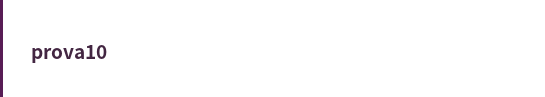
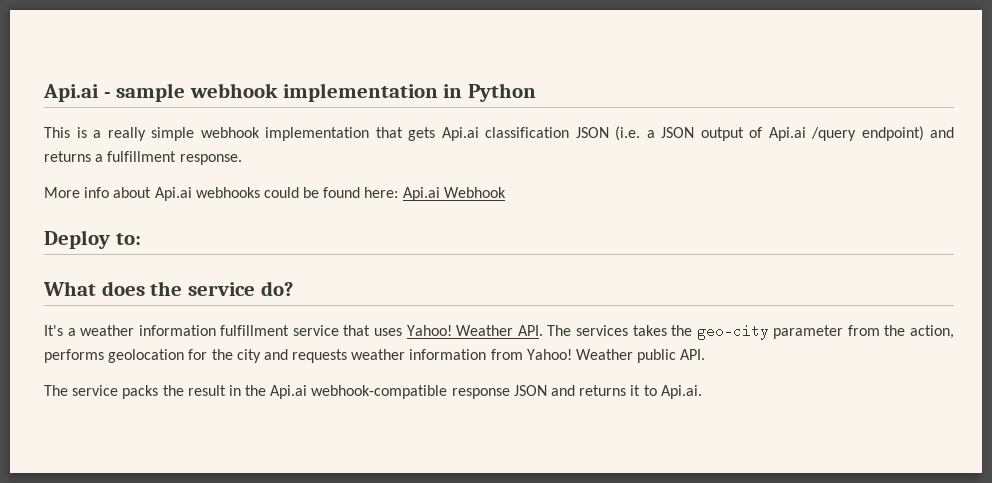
- prova10
+ Api.ai - sample webhook implementation in Python
+ This is a really simple webhook implementation that gets Api.ai classification JSON (i.e. a JSON output of Api.ai /query endpoint) and returns a fulfillment response.
+ More info about Api.ai webhooks could be found here: Api.ai Webhook
+ Deploy to:
+ What does the service do?
+ It's a weather information fulfillment service that uses Yahoo! Weather API. The services takes the geo-city parameter from the action, performs geolocation for the city and requests weather information from Yahoo! Weather public API.
+ The service packs the result in the Api.ai webhook-compatible response JSON and returns it to Api.ai.

